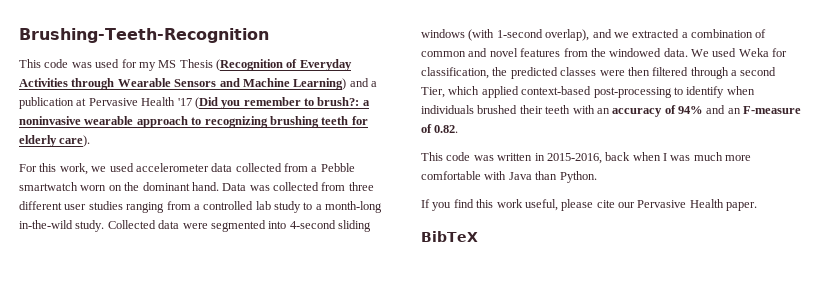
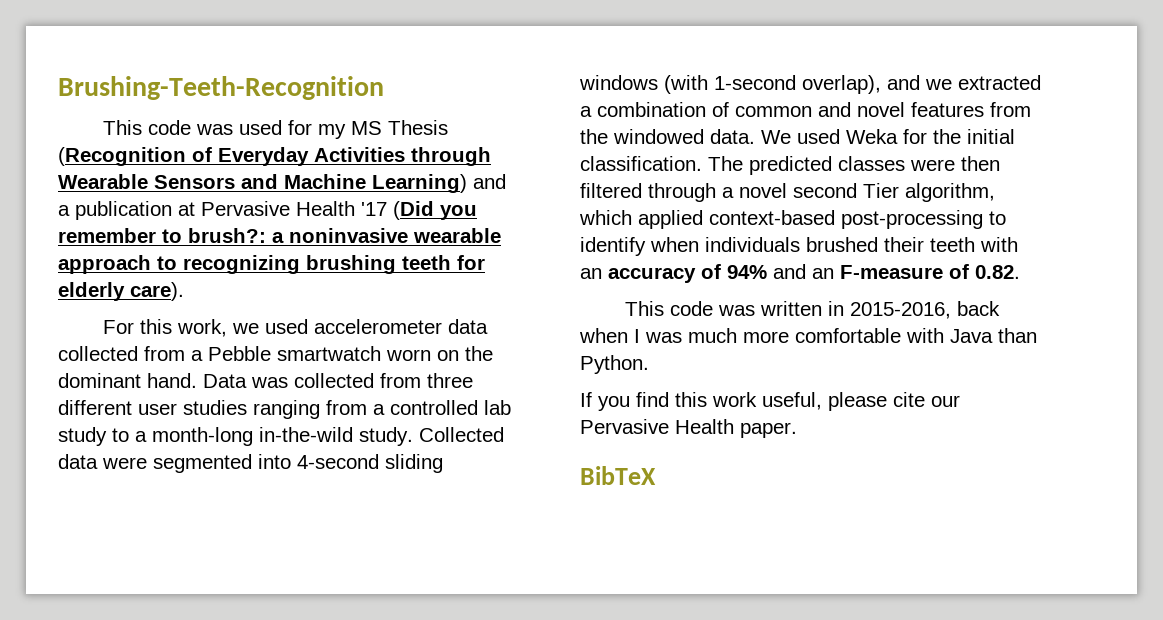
- We used Weka for classification, the predicted classes were then filtered through a second Tier, which applied context-based post-processing to identify when individuals brushed their teeth with an accuracy of 94% and an F-measure of 0.82.
+ We used Weka for the initial classification. The predicted classes were then filtered through a novel second Tier algorithm, which applied context-based post-processing to identify when individuals brushed their teeth with an accuracy of 94% and an F-measure of 0.82.

